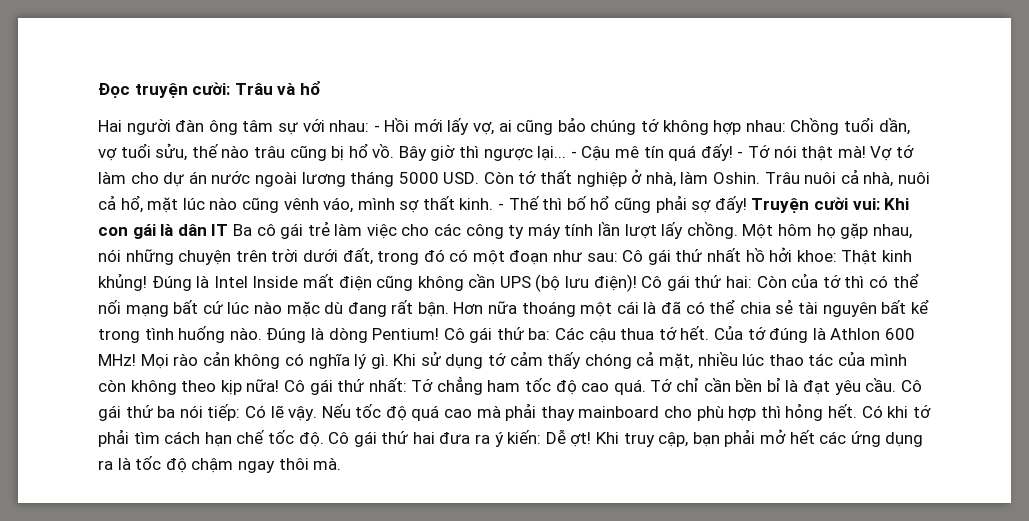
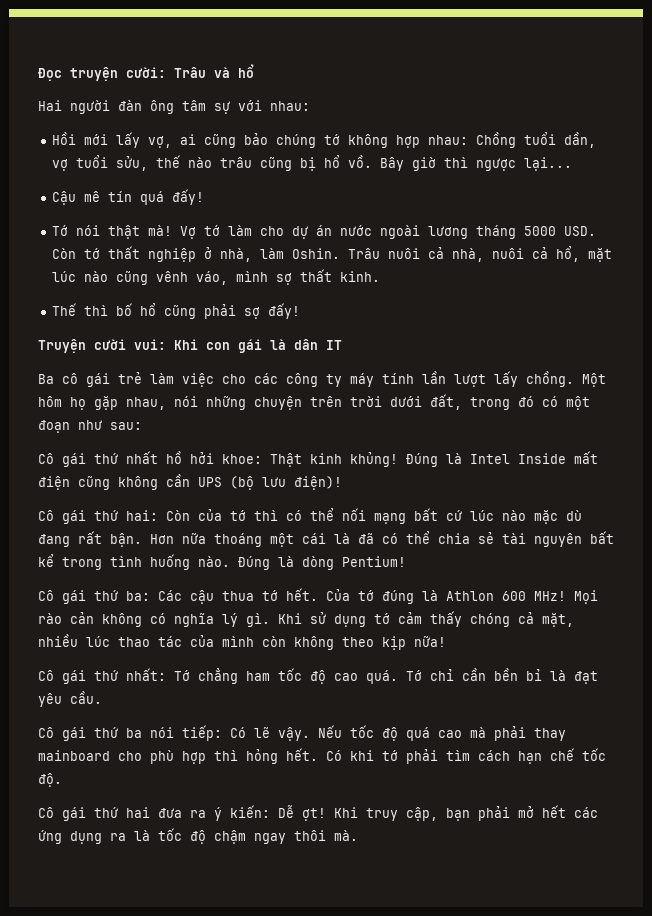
- Hai người đàn ông tâm sự với nhau: - Hồi mới lấy vợ, ai cũng bảo chúng tớ không hợp nhau: Chồng tuổi dần, vợ tuổi sửu, thế nào trâu cũng bị hổ vồ.
+ Hai người đàn ông tâm sự với nhau:
+ Hồi mới lấy vợ, ai cũng bảo chúng tớ không hợp nhau: Chồng tuổi dần, vợ tuổi sửu, thế nào trâu cũng bị hổ vồ.
- Bây giờ thì ngược lại... - Cậu mê tín quá đấy! - Tớ nói thật mà!
+ Bây giờ thì ngược lại...
+ Cậu mê tín quá đấy!
+ Tớ nói thật mà!
- Trâu nuôi cả nhà, nuôi cả hổ, mặt lúc nào cũng vênh váo, mình sợ thất kinh. - Thế thì bố hổ cũng phải sợ đấy! Truyện cười vui: Khi con gái là dân IT Ba cô gái trẻ làm việc cho các công ty máy tính lần lượt lấy chồng.
+ Trâu nuôi cả nhà, nuôi cả hổ, mặt lúc nào cũng vênh váo, mình sợ thất kinh.
+ Thế thì bố hổ cũng phải sợ đấy!
+ Truyện cười vui: Khi con gái là dân IT
+ Ba cô gái trẻ làm việc cho các công ty máy tính lần lượt lấy chồng.
- Một hôm họ gặp nhau, nói những chuyện trên trời dưới đất, trong đó có một đoạn như sau: Cô gái thứ nhất hồ hởi khoe: Thật kinh khủng!
+ Một hôm họ gặp nhau, nói những chuyện trên trời dưới đất, trong đó có một đoạn như sau:
+ Cô gái thứ nhất hồ hởi khoe: Thật kinh khủng!
- Đúng là Intel Inside mất điện cũng không cần UPS (bộ lưu điện)! Cô gái thứ hai: Còn của tớ thì có thể nối mạng bất cứ lúc nào mặc dù đang rất bận.
+ Đúng là Intel Inside mất điện cũng không cần UPS (bộ lưu điện)!
+ Cô gái thứ hai: Còn của tớ thì có thể nối mạng bất cứ lúc nào mặc dù đang rất bận.
- Đúng là dòng Pentium! Cô gái thứ ba: Các cậu thua tớ hết.
+ Đúng là dòng Pentium!
+ Cô gái thứ ba: Các cậu thua tớ hết.
- Khi sử dụng tớ cảm thấy chóng cả mặt, nhiều lúc thao tác của mình còn không theo kịp nữa! Cô gái thứ nhất: Tớ chẳng ham tốc độ cao quá.
+ Khi sử dụng tớ cảm thấy chóng cả mặt, nhiều lúc thao tác của mình còn không theo kịp nữa!
+ Cô gái thứ nhất: Tớ chẳng ham tốc độ cao quá.
- Tớ chỉ cần bền bỉ là đạt yêu cầu. Cô gái thứ ba nói tiếp: Có lẽ vậy.
+ Tớ chỉ cần bền bỉ là đạt yêu cầu.
+ Cô gái thứ ba nói tiếp: Có lẽ vậy.
- Có khi tớ phải tìm cách hạn chế tốc độ. Cô gái thứ hai đưa ra ý kiến: Dễ ợt!
+ Có khi tớ phải tìm cách hạn chế tốc độ.
+ Cô gái thứ hai đưa ra ý kiến: Dễ ợt!

